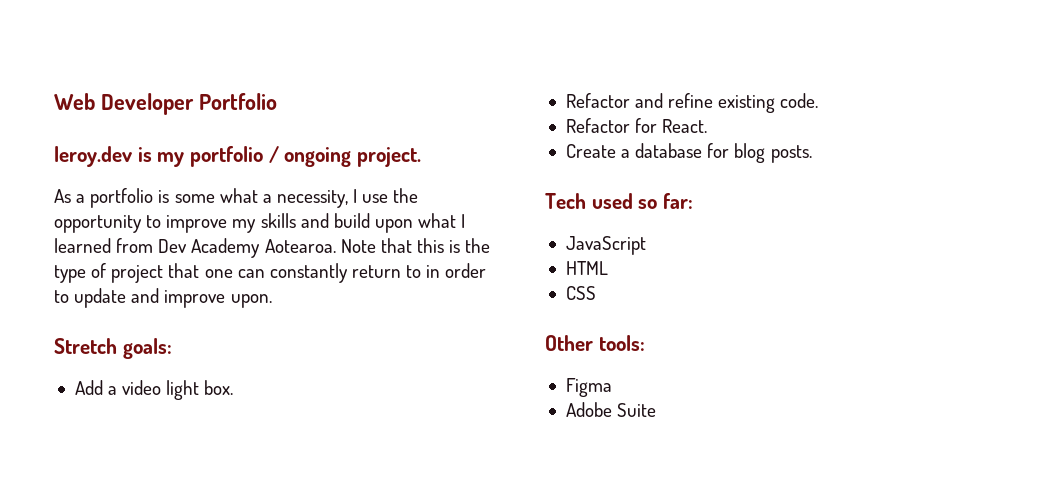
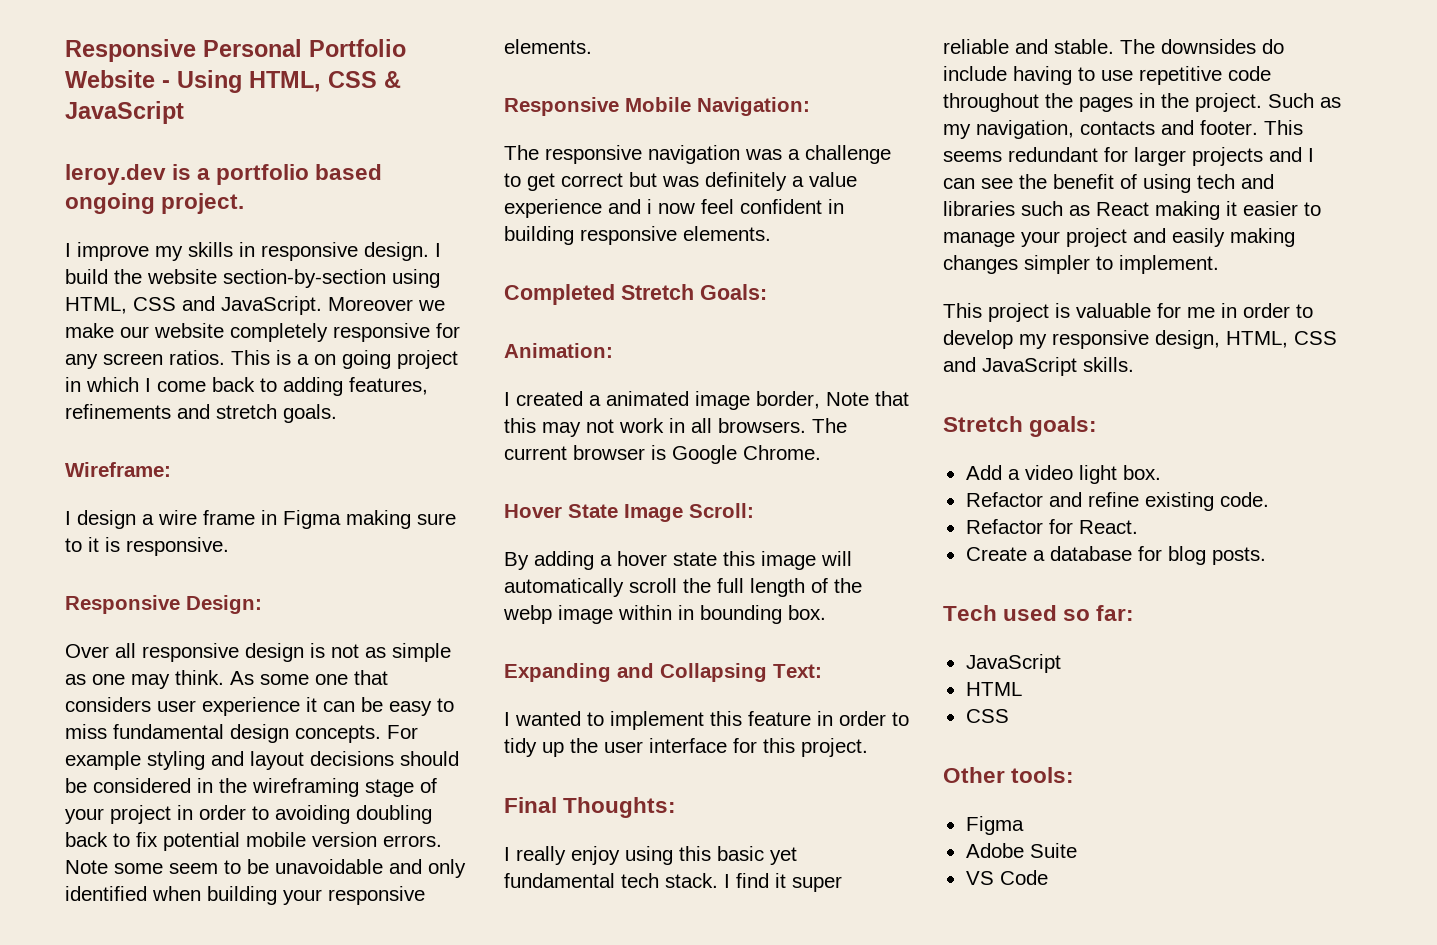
- Web Developer Portfolio
+ Responsive Personal Portfolio Website - Using HTML, CSS & JavaScript
- leroy.dev is my portfolio / ongoing project.
+ leroy.dev is a portfolio based ongoing project.
- As a portfolio is some what a necessity, I use the opportunity to improve my skills and build upon what I learned from Dev Academy Aotearoa. Note that this is the type of project that one can constantly return to in order to update and improve upon.
+ I improve my skills in responsive design. I build the website section-by-section using HTML, CSS and JavaScript. Moreover we make our website completely responsive for any screen ratios. This is a on going project in which I come back to adding features, refinements and stretch goals.
+ Wireframe:
+ I design a wire frame in Figma making sure to it is responsive.
+ Responsive Design:
+ Over all responsive design is not as simple as one may think. As some one that considers user experience it can be easy to miss fundamental design concepts. For example styling and layout decisions should be considered in the wireframing stage of your project in order to avoiding doubling back to fix potential mobile version errors. Note some seem to be unavoidable and only identified when building your responsive elements.
+ Responsive Mobile Navigation:
+ The responsive navigation was a challenge to get correct but was definitely a value experience and i now feel confident in building responsive elements.
+ Completed Stretch Goals:
+ Animation:
+ I created a animated image border, Note that this may not work in all browsers. The current browser is Google Chrome.
+ Hover State Image Scroll:
+ By adding a hover state this image will automatically scroll the full length of the webp image within in bounding box.
+ Expanding and Collapsing Text:
+ I wanted to implement this feature in order to tidy up the user interface for this project.
+ Final Thoughts:
+ I really enjoy using this basic yet fundamental tech stack. I find it super reliable and stable. The downsides do include having to use repetitive code throughout the pages in the project. Such as my navigation, contacts and footer. This seems redundant for larger projects and I can see the benefit of using tech and libraries such as React making it easier to manage your project and easily making changes simpler to implement.
+ This project is valuable for me in order to develop my responsive design, HTML, CSS and JavaScript skills.
+ VS Code

